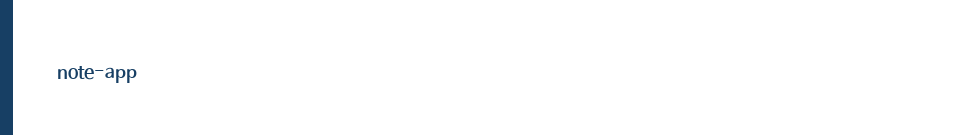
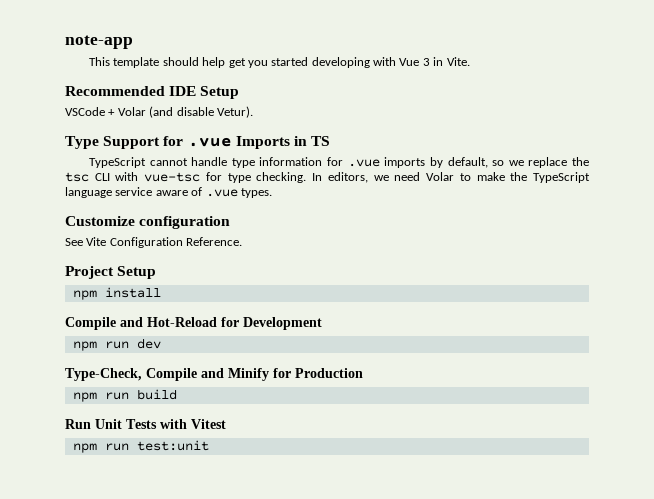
+ This template should help get you started developing with Vue 3 in Vite.
+ Recommended IDE Setup
+ VSCode + Volar (and disable Vetur).
+ Type Support for .vue Imports in TS
+ TypeScript cannot handle type information for .vue imports by default, so we replace the tsc CLI with vue-tsc for type checking. In editors, we need Volar to make the TypeScript language service aware of .vue types.
+ Customize configuration
+ See Vite Configuration Reference.
+ Project Setup
+ npm install
+ Compile and Hot-Reload for Development
+ npm run dev
+ Type-Check, Compile and Minify for Production
+ npm run build
+ Run Unit Tests with Vitest
+ npm run test:unit

